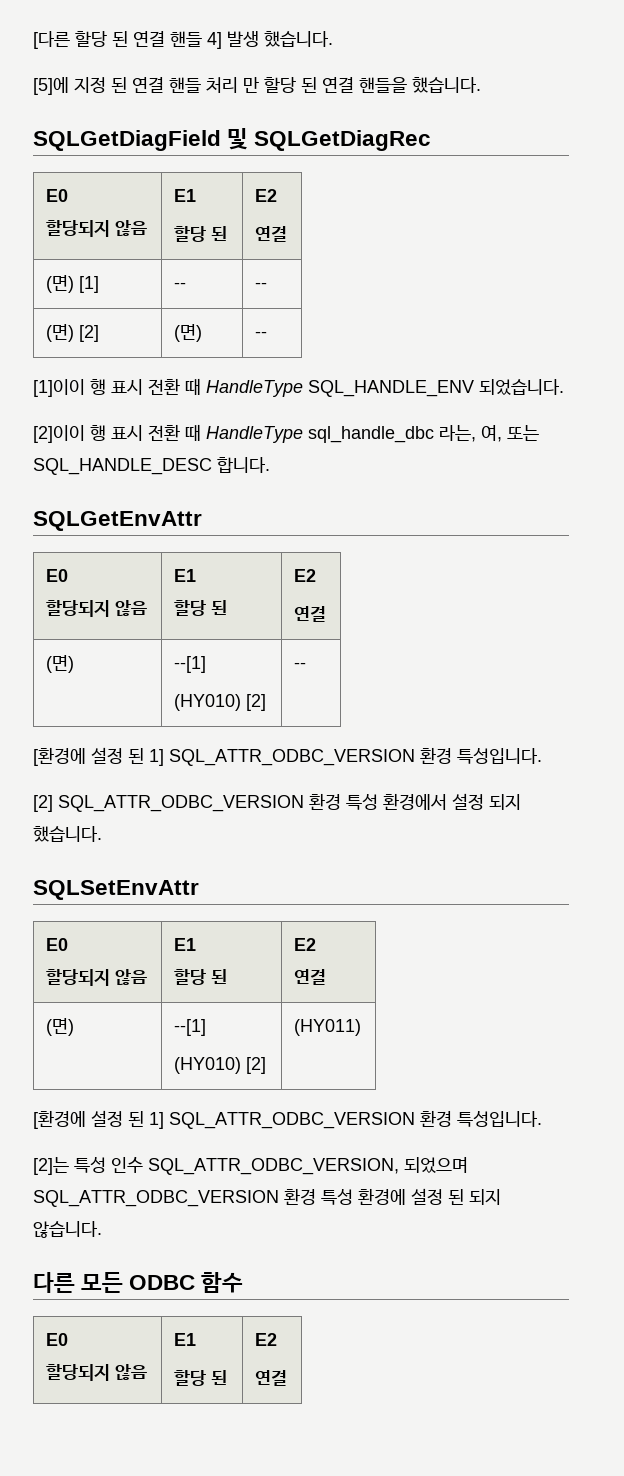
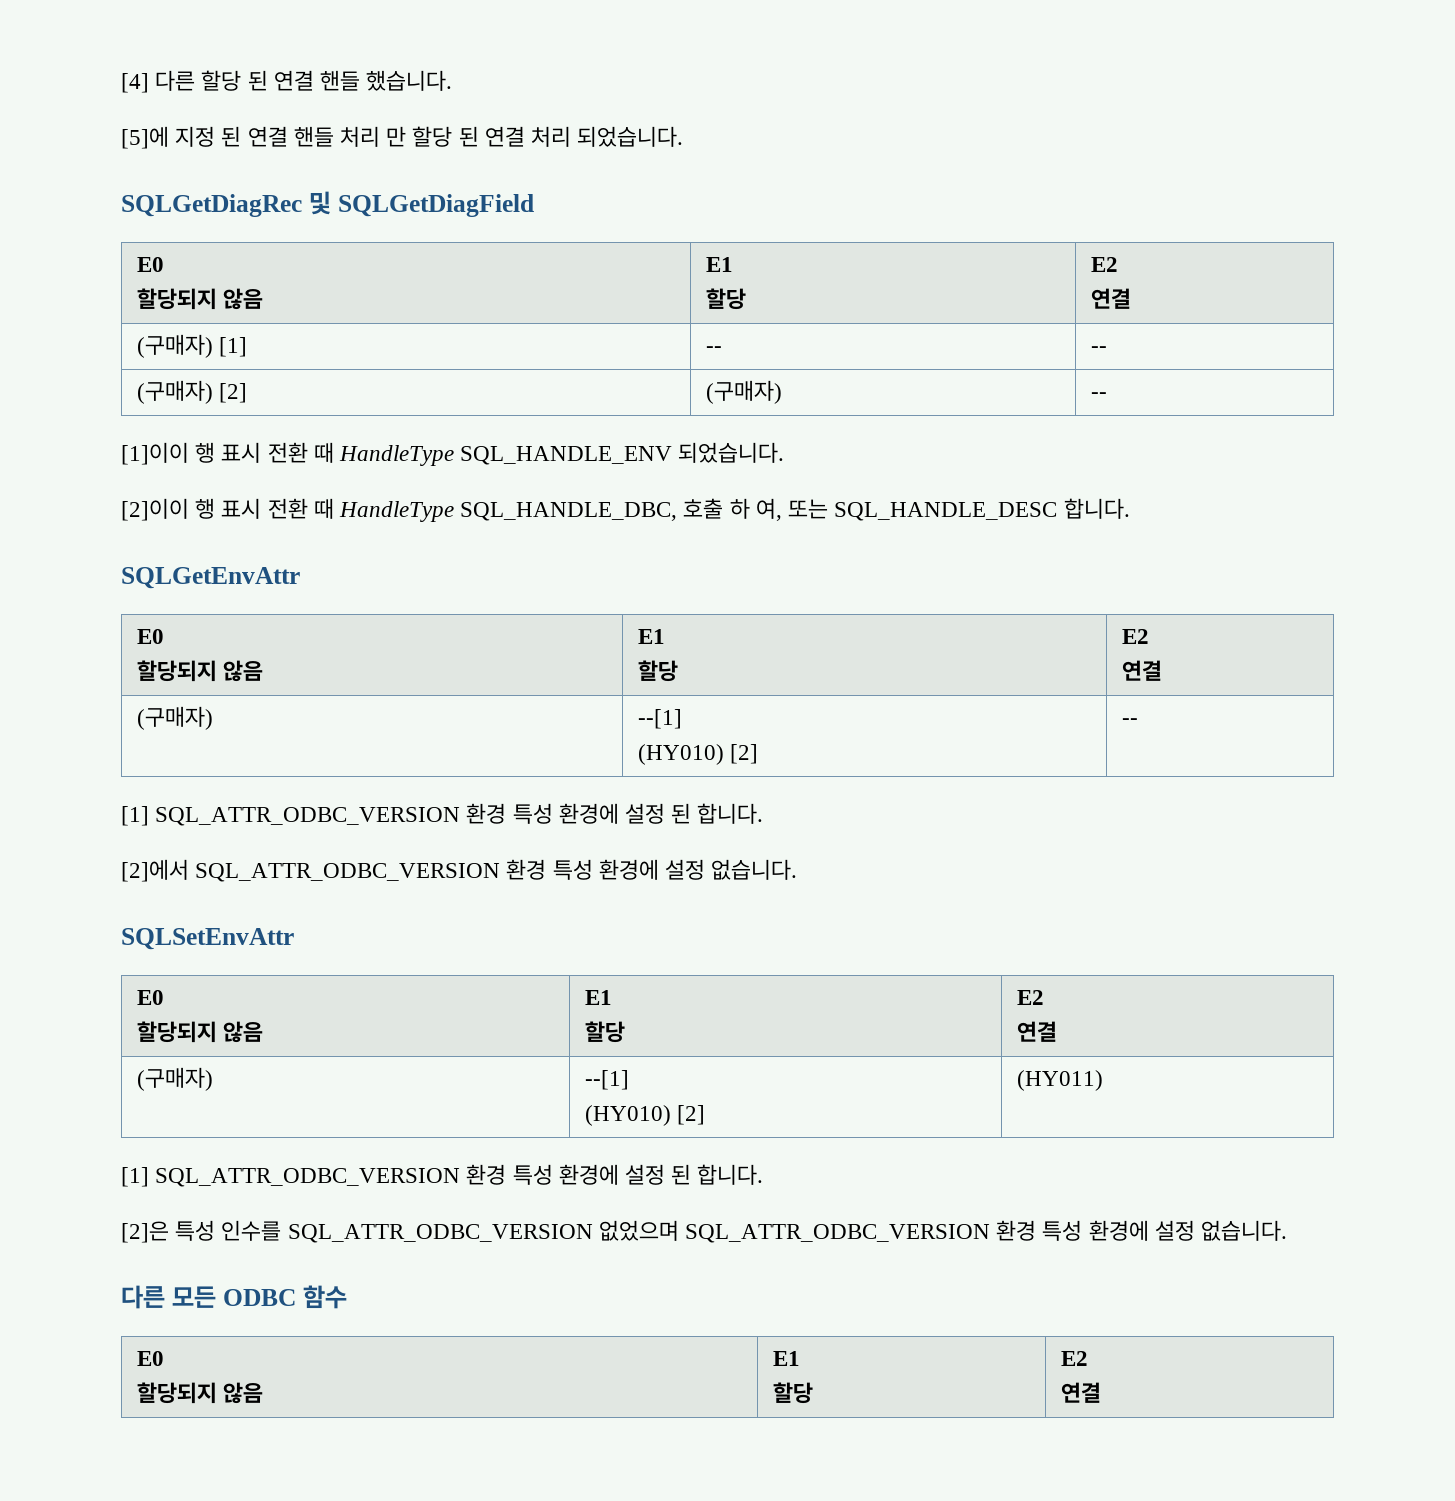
- [다른 할당 된 연결 핸들 4] 발생 했습니다.
+ [4] 다른 할당 된 연결 핸들 했습니다.
- [5]에 지정 된 연결 핸들 처리 만 할당 된 연결 핸들을 했습니다.
- SQLGetDiagField 및 SQLGetDiagRec
+ [5]에 지정 된 연결 핸들 처리 만 할당 된 연결 처리 되었습니다.
+ SQLGetDiagRec 및 SQLGetDiagField
  E0
  할당되지 않음 | E1
- 할당 된 | E2
+ 할당 | E2
  연결
- (면) [1] | -- | --
+ (구매자) [1] | -- | --
- (면) [2] | (면) | --
+ (구매자) [2] | (구매자) | --
- [2]이이 행 표시 전환 때 HandleType sql_handle_dbc 라는, 여, 또는 SQL_HANDLE_DESC 합니다.
+ [2]이이 행 표시 전환 때 HandleType SQL_HANDLE_DBC, 호출 하 여, 또는 SQL_HANDLE_DESC 합니다.
  SQLGetEnvAttr
  E0
  할당되지 않음 | E1
- 할당 된 | E2
+ 할당 | E2
  연결
- (면) | --[1]
+ (구매자) | --[1]
  (HY010) [2] | --
- [환경에 설정 된 1] SQL_ATTR_ODBC_VERSION 환경 특성입니다.
- [2] SQL_ATTR_ODBC_VERSION 환경 특성 환경에서 설정 되지 했습니다.
+ [1] SQL_ATTR_ODBC_VERSION 환경 특성 환경에 설정 된 합니다.
+ [2]에서 SQL_ATTR_ODBC_VERSION 환경 특성 환경에 설정 없습니다.
  SQLSetEnvAttr
  E0
  할당되지 않음 | E1
- 할당 된 | E2
+ 할당 | E2
  연결
- (면) | --[1]
+ (구매자) | --[1]
  (HY010) [2] | (HY011)
- [환경에 설정 된 1] SQL_ATTR_ODBC_VERSION 환경 특성입니다.
- [2]는 특성 인수 SQL_ATTR_ODBC_VERSION, 되었으며 SQL_ATTR_ODBC_VERSION 환경 특성 환경에 설정 된 되지 않습니다.
+ [1] SQL_ATTR_ODBC_VERSION 환경 특성 환경에 설정 된 합니다.
+ [2]은 특성 인수를 SQL_ATTR_ODBC_VERSION 없었으며 SQL_ATTR_ODBC_VERSION 환경 특성 환경에 설정 없습니다.
  다른 모든 ODBC 함수
  E0
  할당되지 않음 | E1
- 할당 된 | E2
+ 할당 | E2

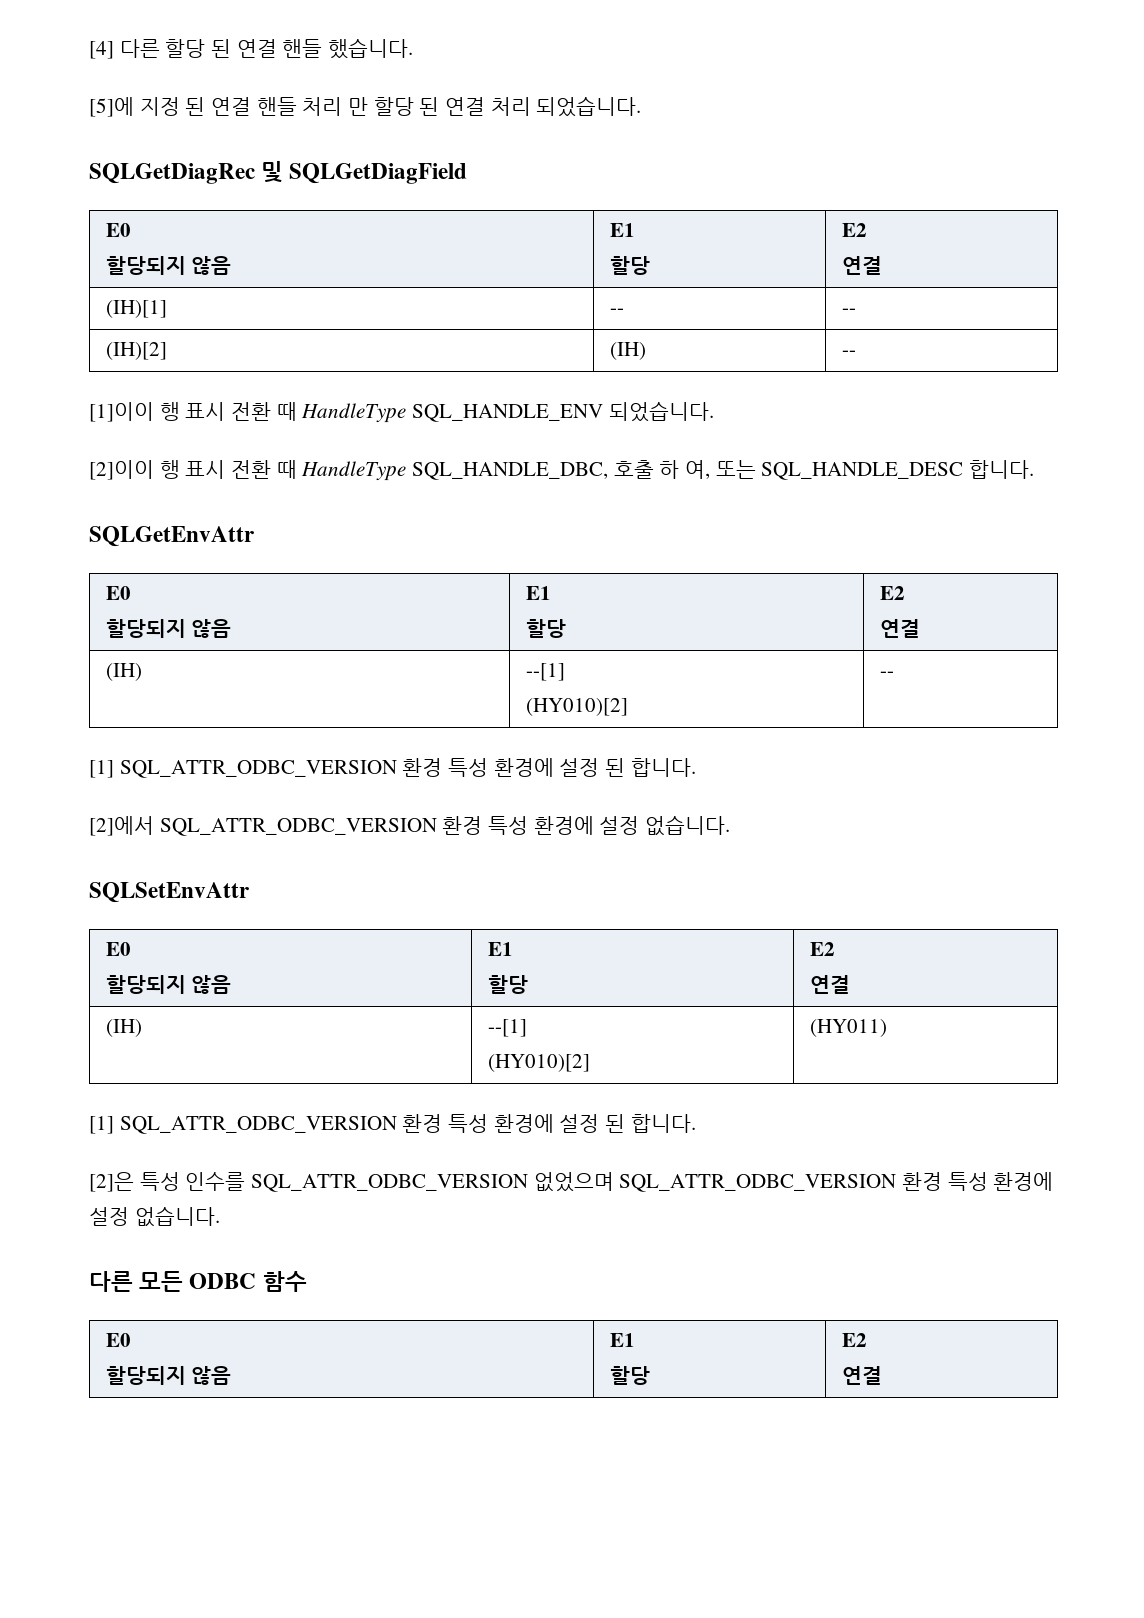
- (구매자) [1] | -- | --
+ (IH)[1] | -- | --
- (구매자) [2] | (구매자) | --
+ (IH)[2] | (IH) | --
  SQLGetEnvAttr
  E0
  할당되지 않음 | E1
  할당 | E2
  연결
- (구매자) | --[1]
- (HY010) [2] | --
+ (IH) | --[1]
+ (HY010)[2] | --
  SQLSetEnvAttr
  E0
  할당되지 않음 | E1
  할당 | E2
  연결
- (구매자) | --[1]
- (HY010) [2] | (HY011)
+ (IH) | --[1]
+ (HY010)[2] | (HY011)

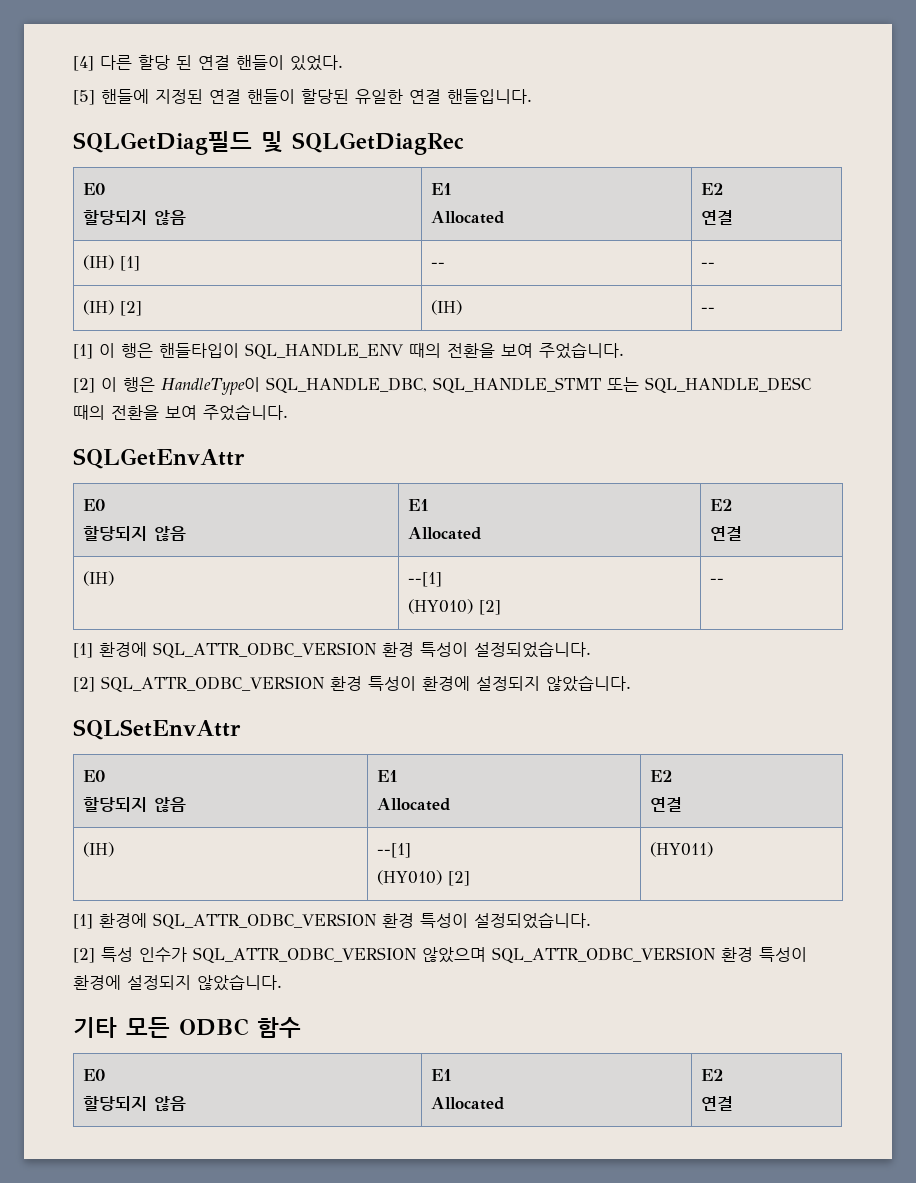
- [4] 다른 할당 된 연결 핸들 했습니다.
- [5]에 지정 된 연결 핸들 처리 만 할당 된 연결 처리 되었습니다.
- SQLGetDiagRec 및 SQLGetDiagField
+ [4] 다른 할당 된 연결 핸들이 있었다.
+ [5] 핸들에 지정된 연결 핸들이 할당된 유일한 연결 핸들입니다.
+ SQLGetDiag필드 및 SQLGetDiagRec
  E0
  할당되지 않음 | E1
- 할당 | E2
+ Allocated | E2
  연결
- (IH)[1] | -- | --
+ (IH) [1] | -- | --
- (IH)[2] | (IH) | --
+ (IH) [2] | (IH) | --
- [1]이이 행 표시 전환 때 HandleType SQL_HANDLE_ENV 되었습니다.
- [2]이이 행 표시 전환 때 HandleType SQL_HANDLE_DBC, 호출 하 여, 또는 SQL_HANDLE_DESC 합니다.
+ [1] 이 행은 핸들타입이 SQL_HANDLE_ENV 때의 전환을 보여 주었습니다.
+ [2] 이 행은 HandleType이 SQL_HANDLE_DBC, SQL_HANDLE_STMT 또는 SQL_HANDLE_DESC 때의 전환을 보여 주었습니다.
  SQLGetEnvAttr
  E0
  할당되지 않음 | E1
- 할당 | E2
+ Allocated | E2
  연결
  (IH) | --[1]
- (HY010)[2] | --
- [1] SQL_ATTR_ODBC_VERSION 환경 특성 환경에 설정 된 합니다.
- [2]에서 SQL_ATTR_ODBC_VERSION 환경 특성 환경에 설정 없습니다.
+ (HY010) [2] | --
+ [1] 환경에 SQL_ATTR_ODBC_VERSION 환경 특성이 설정되었습니다.
+ [2] SQL_ATTR_ODBC_VERSION 환경 특성이 환경에 설정되지 않았습니다.
  SQLSetEnvAttr
  E0
  할당되지 않음 | E1
- 할당 | E2
+ Allocated | E2
  연결
  (IH) | --[1]
- (HY010)[2] | (HY011)
- [1] SQL_ATTR_ODBC_VERSION 환경 특성 환경에 설정 된 합니다.
- [2]은 특성 인수를 SQL_ATTR_ODBC_VERSION 없었으며 SQL_ATTR_ODBC_VERSION 환경 특성 환경에 설정 없습니다.
- 다른 모든 ODBC 함수
+ (HY010) [2] | (HY011)
+ [1] 환경에 SQL_ATTR_ODBC_VERSION 환경 특성이 설정되었습니다.
+ [2] 특성 인수가 SQL_ATTR_ODBC_VERSION 않았으며 SQL_ATTR_ODBC_VERSION 환경 특성이 환경에 설정되지 않았습니다.
+ 기타 모든 ODBC 함수
  E0
  할당되지 않음 | E1
- 할당 | E2
+ Allocated | E2

